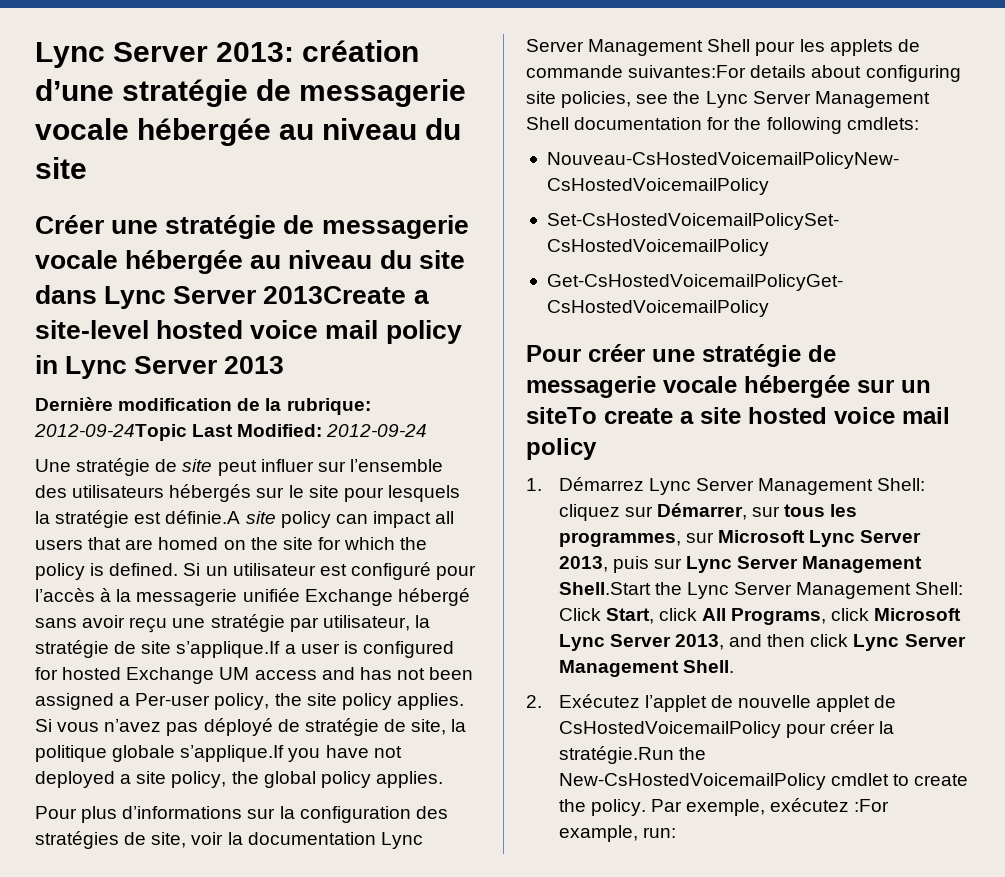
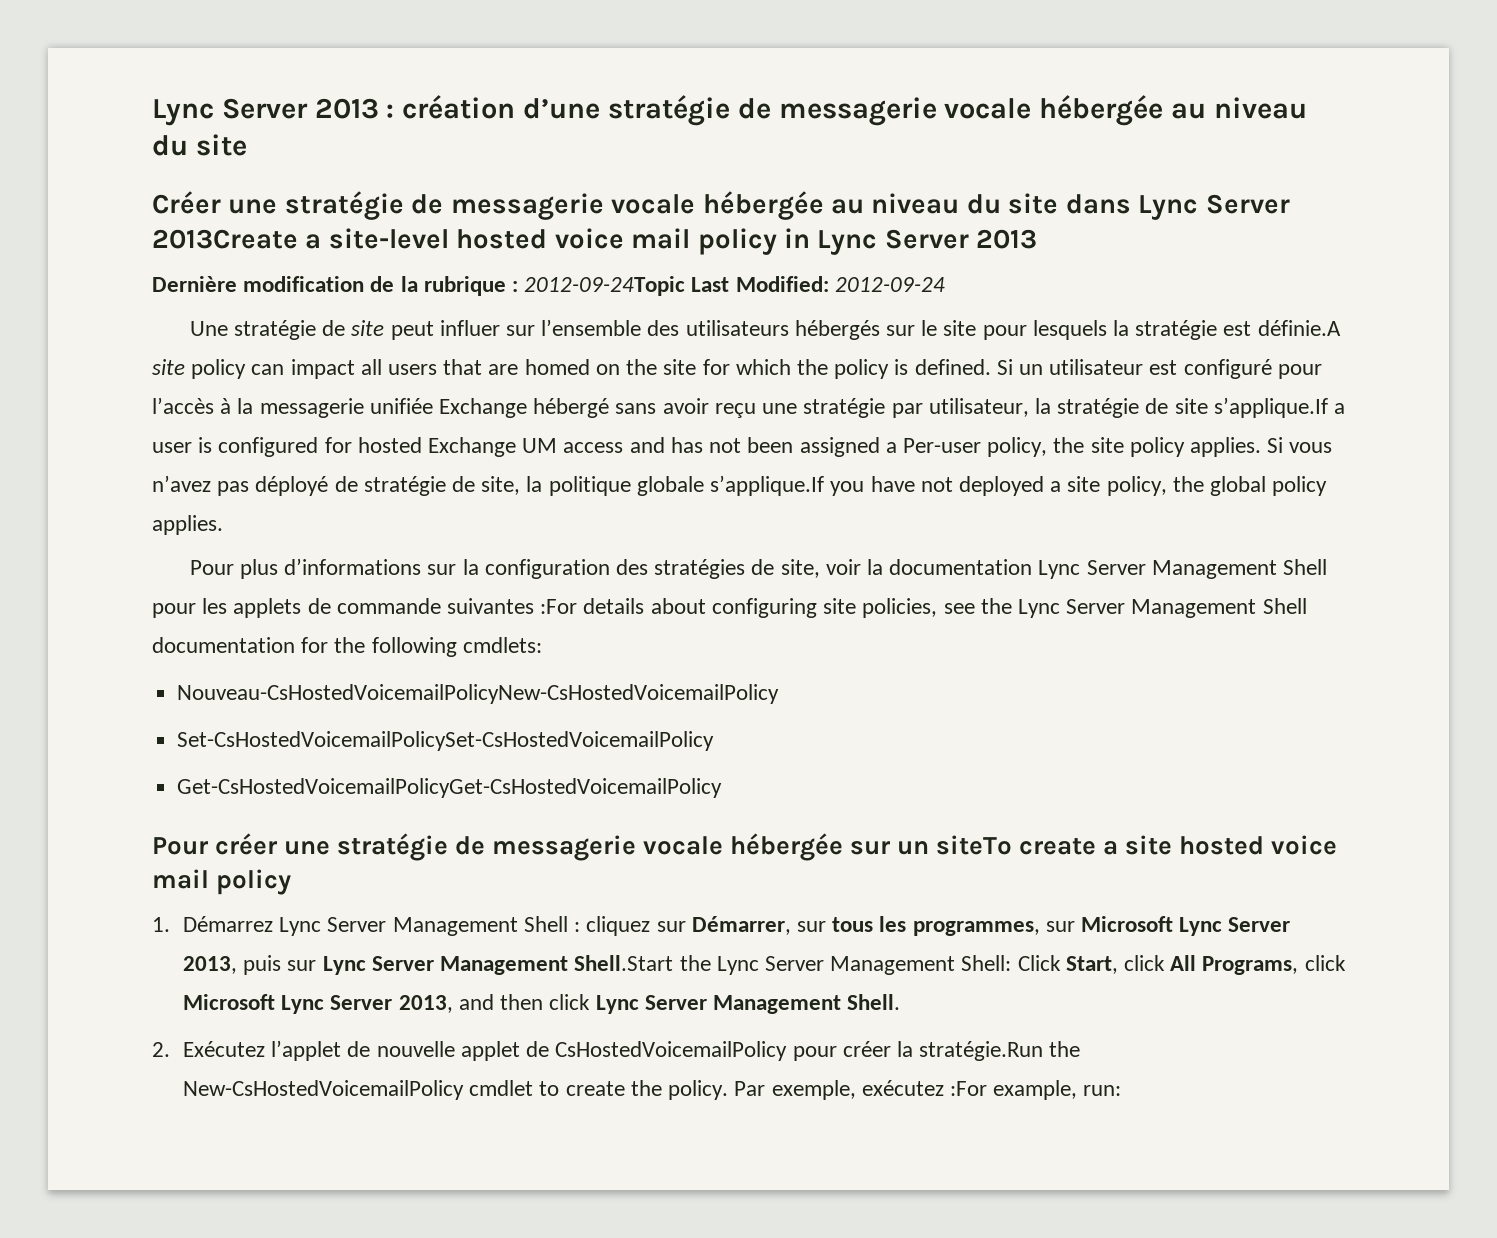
- Lync Server 2013: création d’une stratégie de messagerie vocale hébergée au niveau du site
+ Lync Server 2013 : création d’une stratégie de messagerie vocale hébergée au niveau du site
- Dernière modification de la rubrique: 2012-09-24Topic Last Modified: 2012-09-24
+ Dernière modification de la rubrique : 2012-09-24Topic Last Modified: 2012-09-24
- Pour plus d’informations sur la configuration des stratégies de site, voir la documentation Lync Server Management Shell pour les applets de commande suivantes:For details about configuring site policies, see the Lync Server Management Shell documentation for the following cmdlets:
+ Pour plus d’informations sur la configuration des stratégies de site, voir la documentation Lync Server Management Shell pour les applets de commande suivantes :For details about configuring site policies, see the Lync Server Management Shell documentation for the following cmdlets:
- 1. Démarrez Lync Server Management Shell: cliquez sur Démarrer, sur tous les programmes, sur Microsoft Lync Server 2013, puis sur Lync Server Management Shell.Start the Lync Server Management Shell: Click Start, click All Programs, click Microsoft Lync Server 2013, and then click Lync Server Management Shell.
+ 1. Démarrez Lync Server Management Shell : cliquez sur Démarrer, sur tous les programmes, sur Microsoft Lync Server 2013, puis sur Lync Server Management Shell.Start the Lync Server Management Shell: Click Start, click All Programs, click Microsoft Lync Server 2013, and then click Lync Server Management Shell.

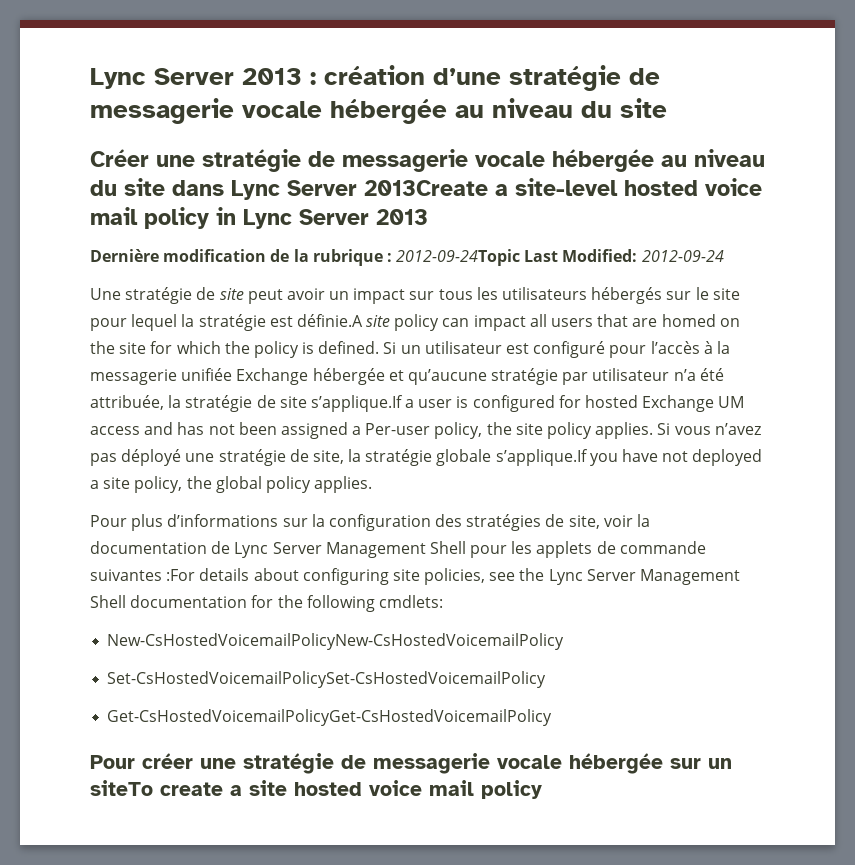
- Une stratégie de site peut influer sur l’ensemble des utilisateurs hébergés sur le site pour lesquels la stratégie est définie.A site policy can impact all users that are homed on the site for which the policy is defined.
+ Une stratégie de site peut avoir un impact sur tous les utilisateurs hébergés sur le site pour lequel la stratégie est définie.A site policy can impact all users that are homed on the site for which the policy is defined.
- Si un utilisateur est configuré pour l’accès à la messagerie unifiée Exchange hébergé sans avoir reçu une stratégie par utilisateur, la stratégie de site s’applique.If a user is configured for hosted Exchange UM access and has not been assigned a Per-user policy, the site policy applies.
+ Si un utilisateur est configuré pour l’accès à la messagerie unifiée Exchange hébergée et qu’aucune stratégie par utilisateur n’a été attribuée, la stratégie de site s’applique.If a user is configured for hosted Exchange UM access and has not been assigned a Per-user policy, the site policy applies.
- Si vous n’avez pas déployé de stratégie de site, la politique globale s’applique.If you have not deployed a site policy, the global policy applies.
+ Si vous n’avez pas déployé une stratégie de site, la stratégie globale s’applique.If you have not deployed a site policy, the global policy applies.
- Pour plus d’informations sur la configuration des stratégies de site, voir la documentation Lync Server Management Shell pour les applets de commande suivantes :For details about configuring site policies, see the Lync Server Management Shell documentation for the following cmdlets:
+ Pour plus d’informations sur la configuration des stratégies de site, voir la documentation de Lync Server Management Shell pour les applets de commande suivantes :For details about configuring site policies, see the Lync Server Management Shell documentation for the following cmdlets:
- Nouveau-CsHostedVoicemailPolicyNew-CsHostedVoicemailPolicy
+ New-CsHostedVoicemailPolicyNew-CsHostedVoicemailPolicy
- 1. Démarrez Lync Server Management Shell : cliquez sur Démarrer, sur tous les programmes, sur Microsoft Lync Server 2013, puis sur Lync Server Management Shell.Start the Lync Server Management Shell: Click Start, click All Programs, click Microsoft Lync Server 2013, and then click Lync Server Management Shell.
- 2. Exécutez l’applet de nouvelle applet de CsHostedVoicemailPolicy pour créer la stratégie.Run the New-CsHostedVoicemailPolicy cmdlet to create the policy. Par exemple, exécutez :For example, run:

